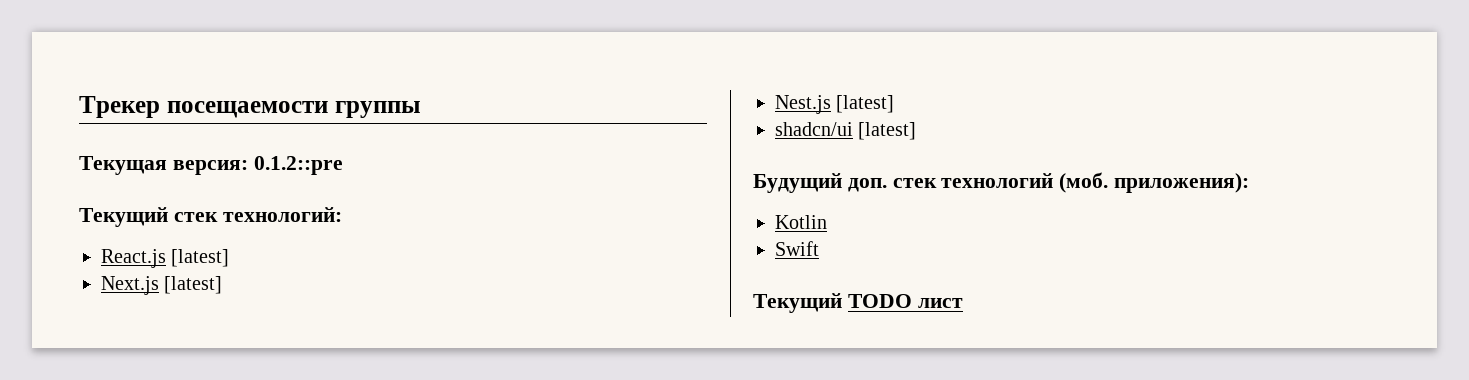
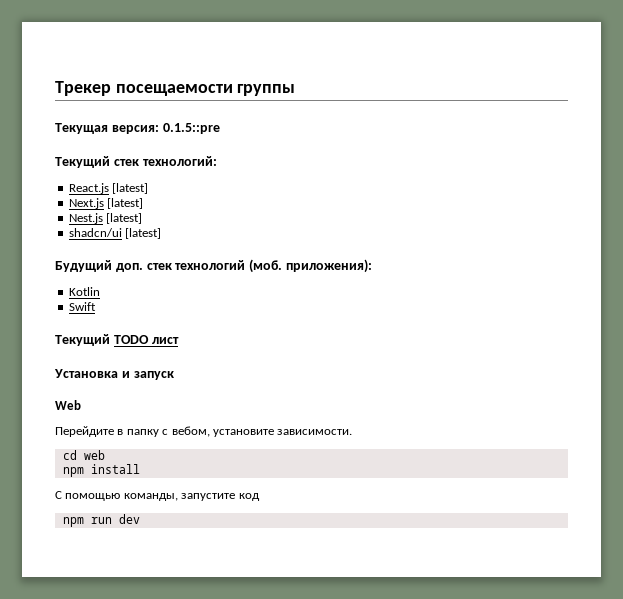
- Текущая версия: 0.1.2::pre
+ Текущая версия: 0.1.5::pre
+ Установка и запуск
+ Web
+ Перейдите в папку с вебом, установите зависимости.
+ cd web
+ npm install
+ С помощью команды, запустите код
+ npm run dev

